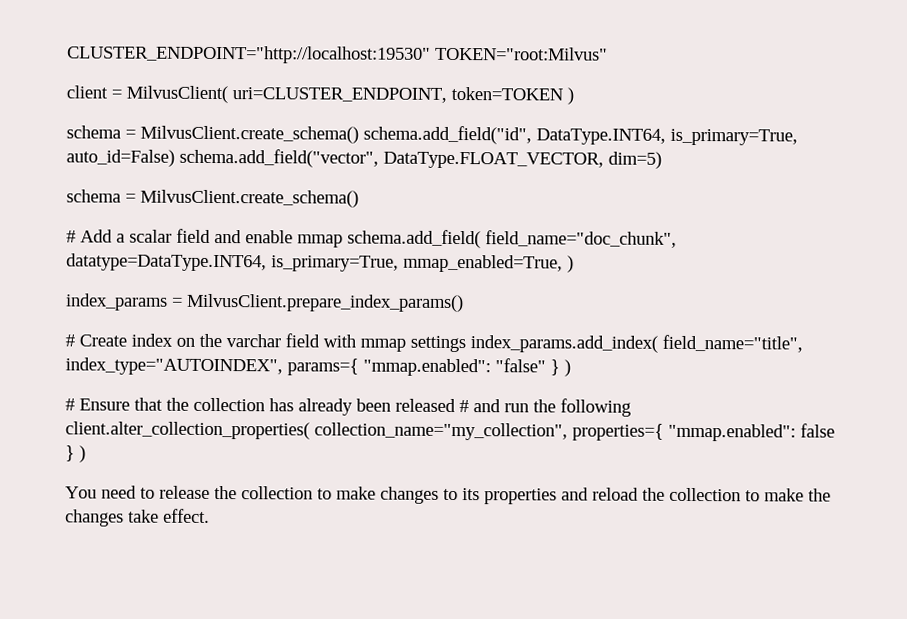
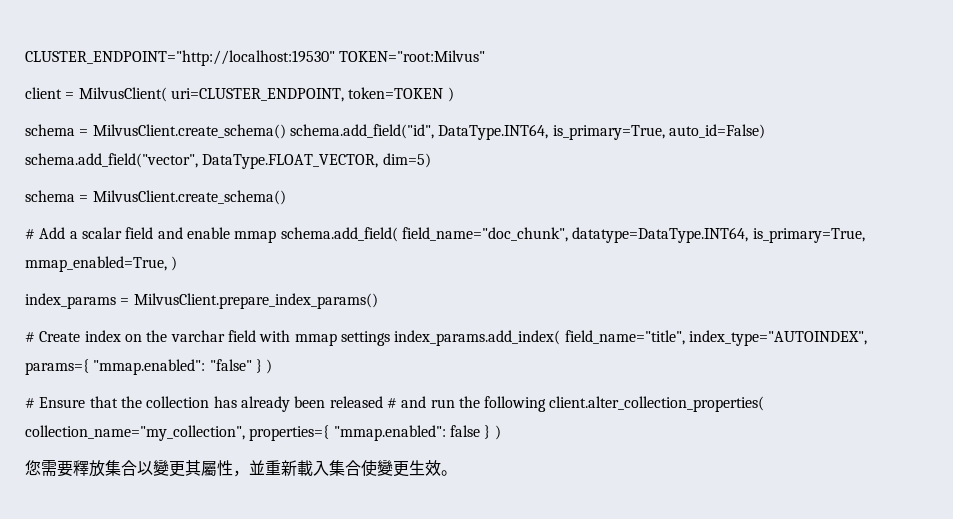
- You need to release the collection to make changes to its properties and reload the collection to make the changes take effect.
+ 您需要釋放集合以變更其屬性，並重新載入集合使變更生效。

